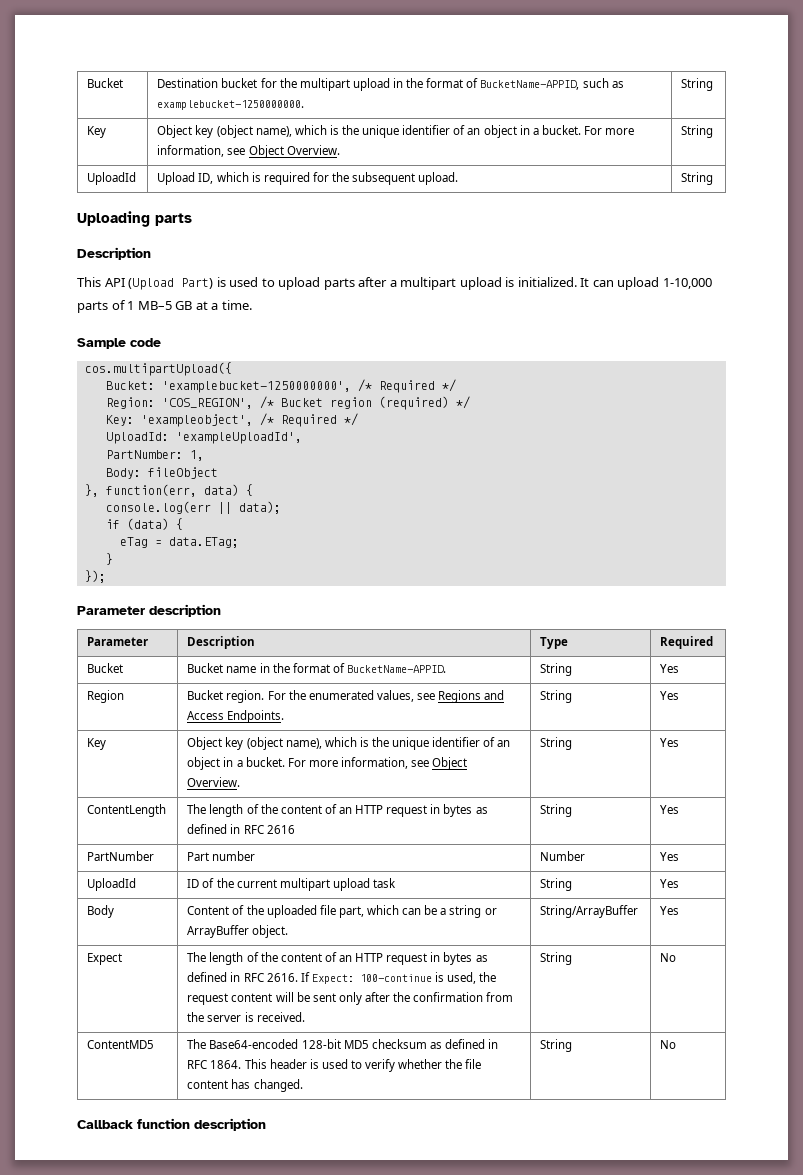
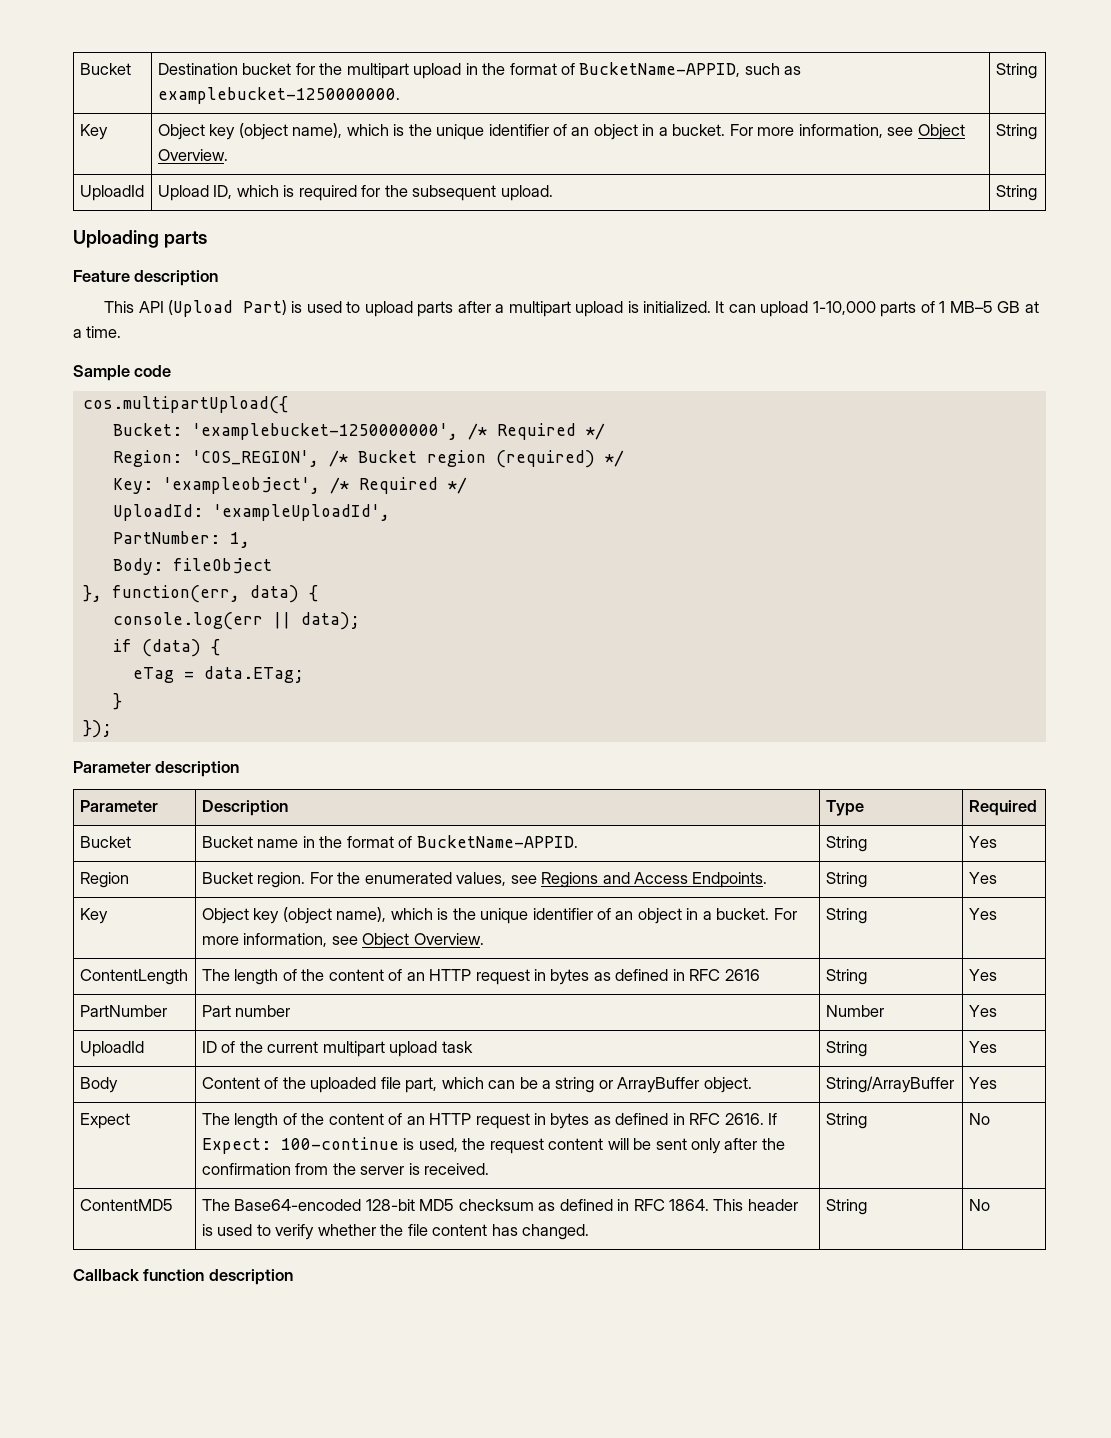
  Uploading parts
- Description
+ Feature description

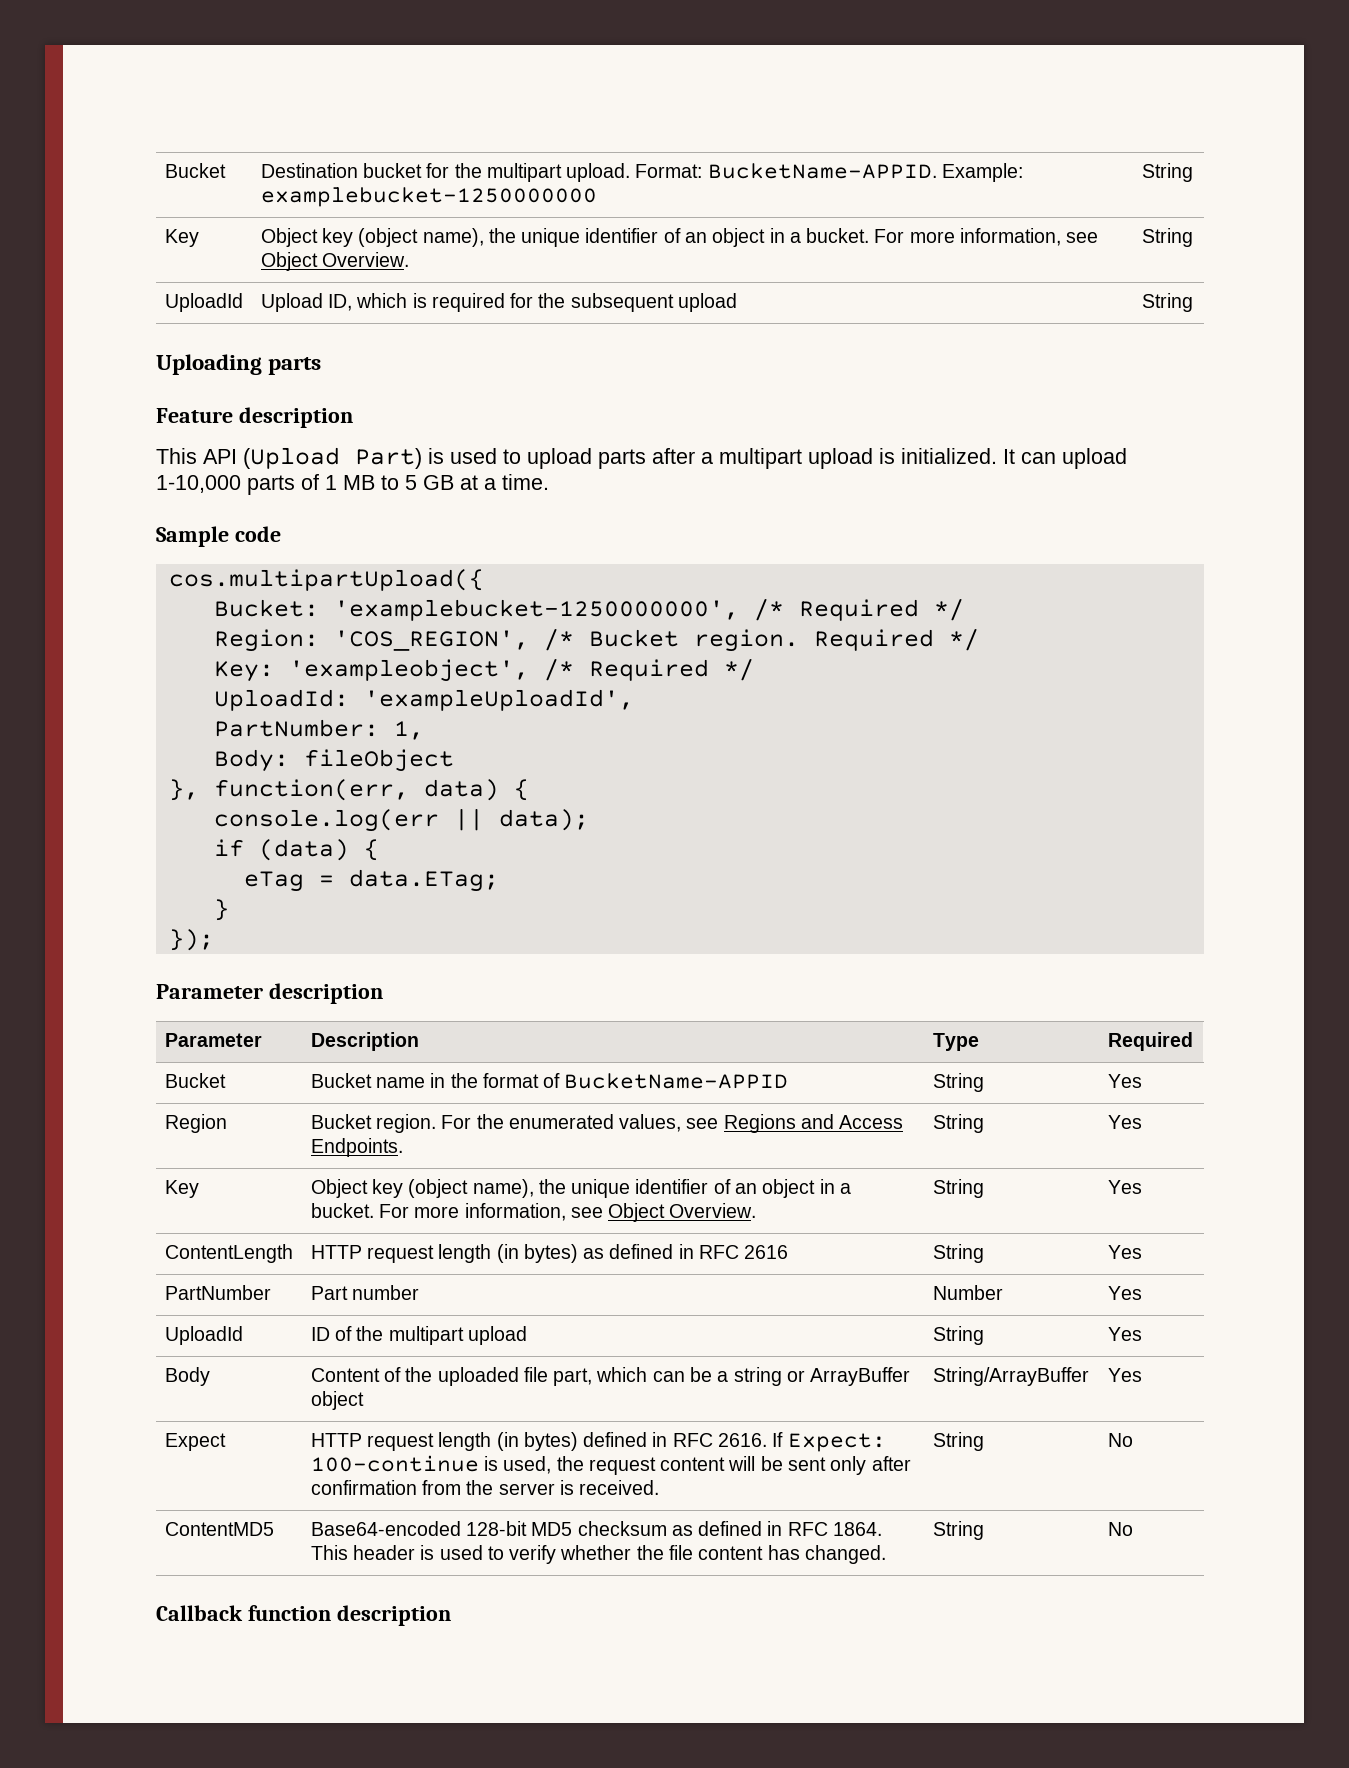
- Bucket | Destination bucket for the multipart upload in the format of BucketName-APPID, such as examplebucket-1250000000. | String
- Key | Object key (object name), which is the unique identifier of an object in a bucket. For more information, see Object Overview. | String
+ Bucket | Destination bucket for the multipart upload. Format: BucketName-APPID. Example: examplebucket-1250000000 | String
+ Key | Object key (object name), the unique identifier of an object in a bucket. For more information, see Object Overview. | String
- UploadId | Upload ID, which is required for the subsequent upload. | String
+ UploadId | Upload ID, which is required for the subsequent upload | String
- It can upload 1-10,000 parts of 1 MB–5 GB at a time.
+ It can upload 1-10,000 parts of 1 MB to 5 GB at a time.
- Region: 'COS_REGION', /* Bucket region (required) */
+ Region: 'COS_REGION', /* Bucket region. Required */
- Bucket | Bucket name in the format of BucketName-APPID. | String | Yes
+ Bucket | Bucket name in the format of BucketName-APPID | String | Yes
- Key | Object key (object name), which is the unique identifier of an object in a bucket. For more information, see Object Overview. | String | Yes
+ Key | Object key (object name), the unique identifier of an object in a bucket. For more information, see Object Overview. | String | Yes
- ContentLength | The length of the content of an HTTP request in bytes as defined in RFC 2616 | String | Yes
+ ContentLength | HTTP request length (in bytes) as defined in RFC 2616 | String | Yes
- UploadId | ID of the current multipart upload task | String | Yes
+ UploadId | ID of the multipart upload | String | Yes
- Body | Content of the uploaded file part, which can be a string or ArrayBuffer object. | String/ArrayBuffer | Yes
+ Body | Content of the uploaded file part, which can be a string or ArrayBuffer object | String/ArrayBuffer | Yes
- Expect | The length of the content of an HTTP request in bytes as defined in RFC 2616. If Expect: 100-continue is used, the request content will be sent only after the confirmation from the server is received. | String | No
+ Expect | HTTP request length (in bytes) defined in RFC 2616. If Expect: 100-continue is used, the request content will be sent only after confirmation from the server is received. | String | No
- ContentMD5 | The Base64-encoded 128-bit MD5 checksum as defined in RFC 1864. This header is used to verify whether the file content has changed. | String | No
+ ContentMD5 | Base64-encoded 128-bit MD5 checksum as defined in RFC 1864. This header is used to verify whether the file content has changed. | String | No

